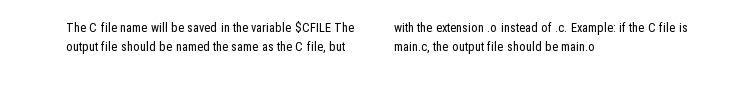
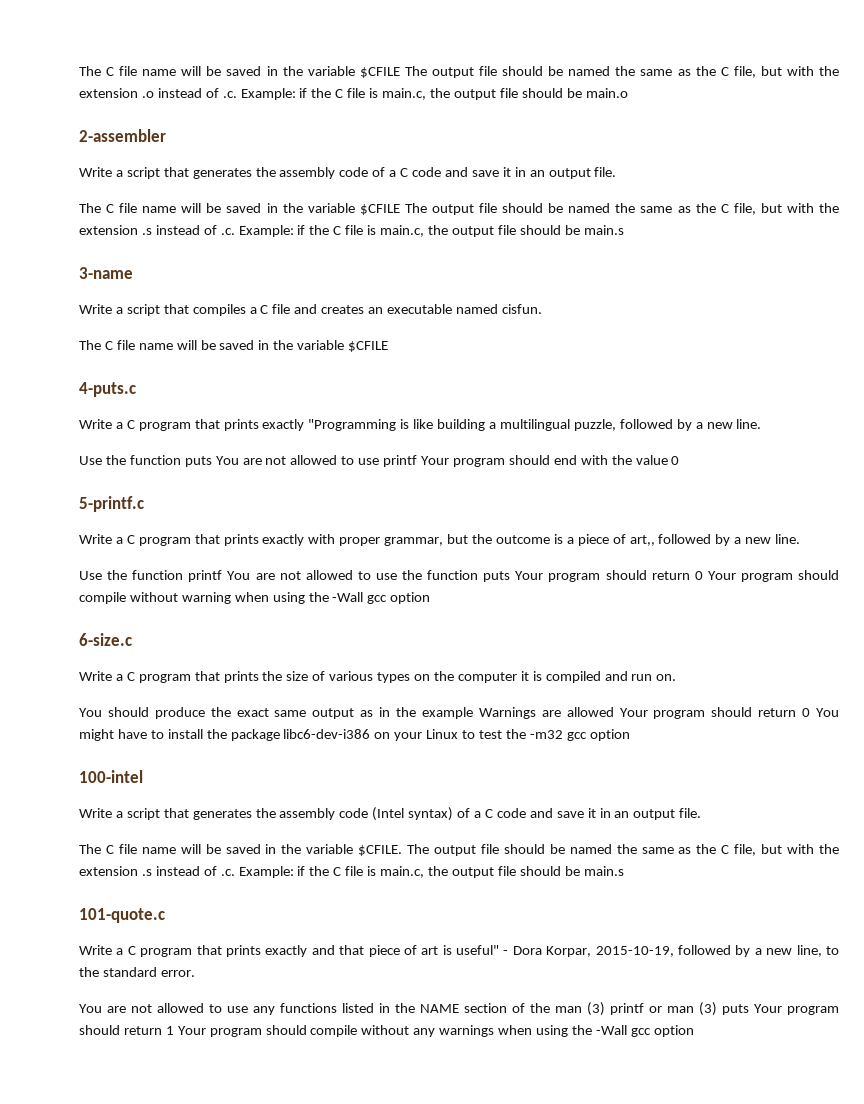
+ 2-assembler
+ Write a script that generates the assembly code of a C code and save it in an output file.
+ The C file name will be saved in the variable $CFILE The output file should be named the same as the C file, but with the extension .s instead of .c. Example: if the C file is main.c, the output file should be main.s
+ 3-name
+ Write a script that compiles a C file and creates an executable named cisfun.
+ The C file name will be saved in the variable $CFILE
+ 4-puts.c
+ Write a C program that prints exactly "Programming is like building a multilingual puzzle, followed by a new line.
+ Use the function puts You are not allowed to use printf Your program should end with the value 0
+ 5-printf.c
+ Write a C program that prints exactly with proper grammar, but the outcome is a piece of art,, followed by a new line.
+ Use the function printf You are not allowed to use the function puts Your program should return 0 Your program should compile without warning when using the -Wall gcc option
+ 6-size.c
+ Write a C program that prints the size of various types on the computer it is compiled and run on.
+ You should produce the exact same output as in the example Warnings are allowed Your program should return 0 You might have to install the package libc6-dev-i386 on your Linux to test the -m32 gcc option
+ 100-intel
+ Write a script that generates the assembly code (Intel syntax) of a C code and save it in an output file.
+ The C file name will be saved in the variable $CFILE. The output file should be named the same as the C file, but with the extension .s instead of .c. Example: if the C file is main.c, the output file should be main.s
+ 101-quote.c
+ Write a C program that prints exactly and that piece of art is useful" - Dora Korpar, 2015-10-19, followed by a new line, to the standard error.
+ You are not allowed to use any functions listed in the NAME section of the man (3) printf or man (3) puts Your program should return 1 Your program should compile without any warnings when using the -Wall gcc option

